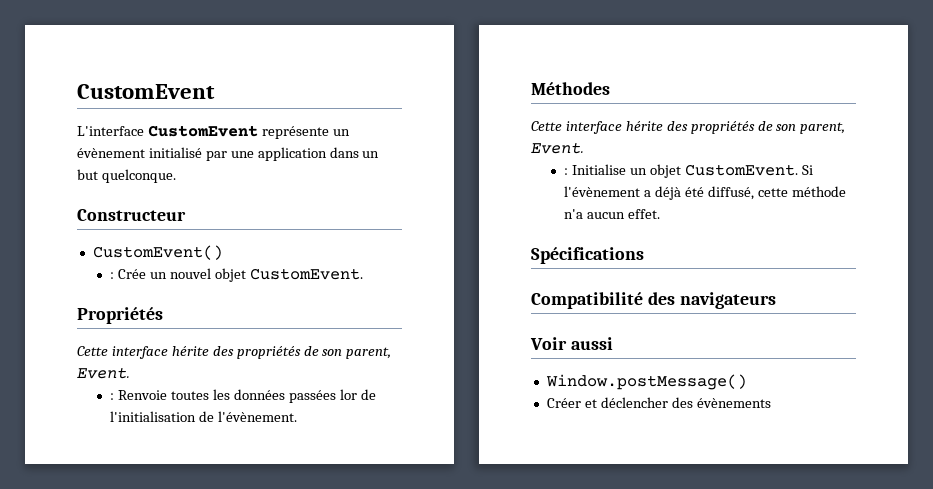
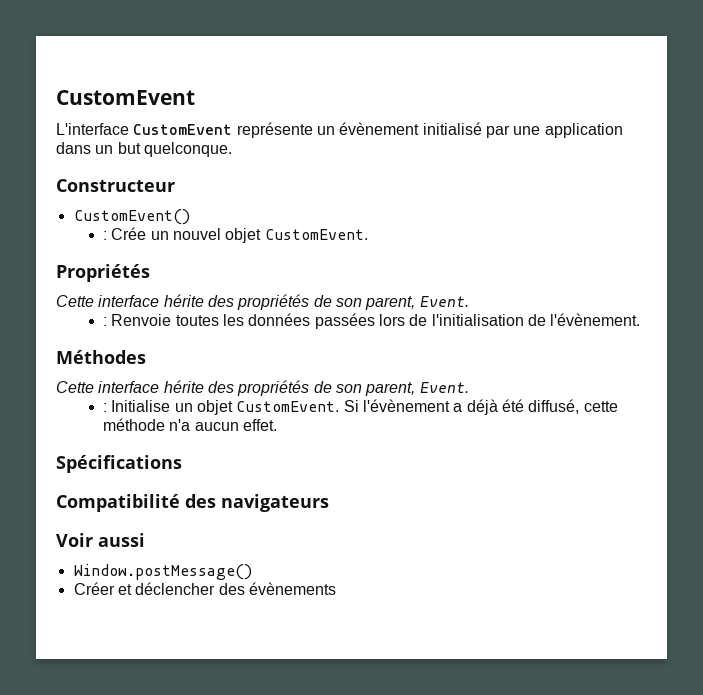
- : Renvoie toutes les données passées lor de l'initialisation de l'évènement.
+ : Renvoie toutes les données passées lors de l'initialisation de l'évènement.

